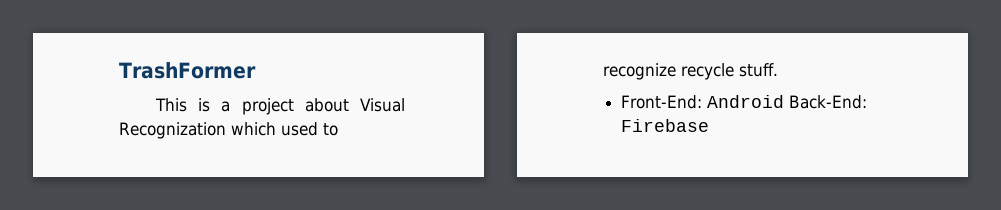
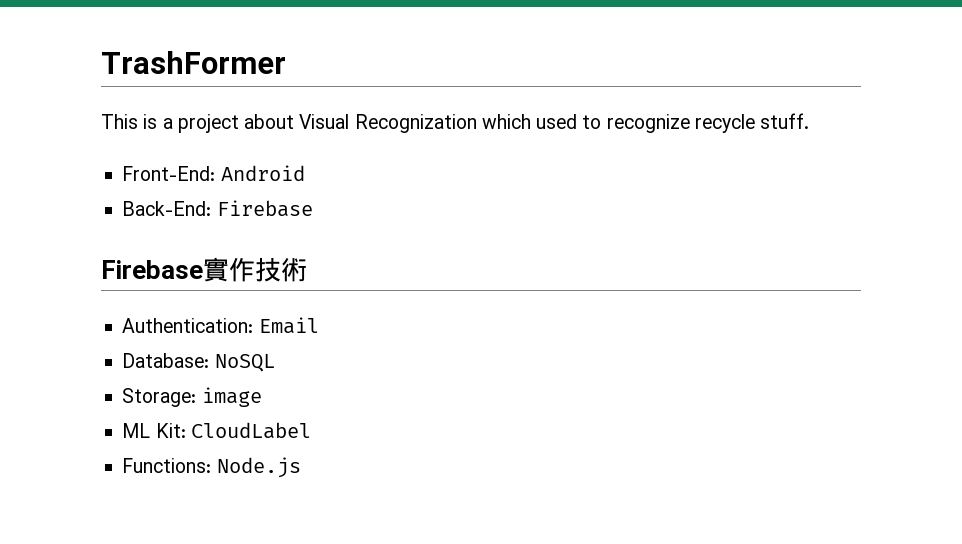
- Front-End: Android Back-End: Firebase
+ Front-End: Android
+ Back-End: Firebase
+ Firebase實作技術
+ Authentication: Email
+ Database: NoSQL
+ Storage: image
+ ML Kit: CloudLabel
+ Functions: Node.js

